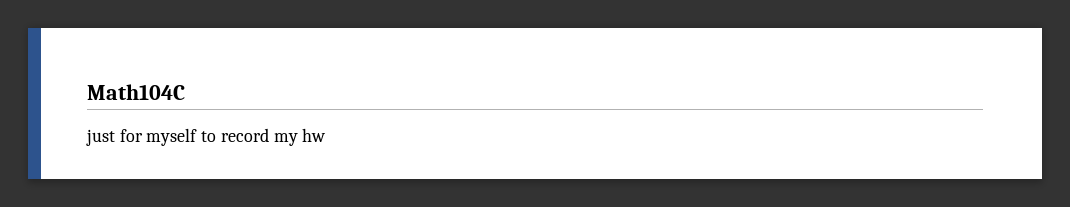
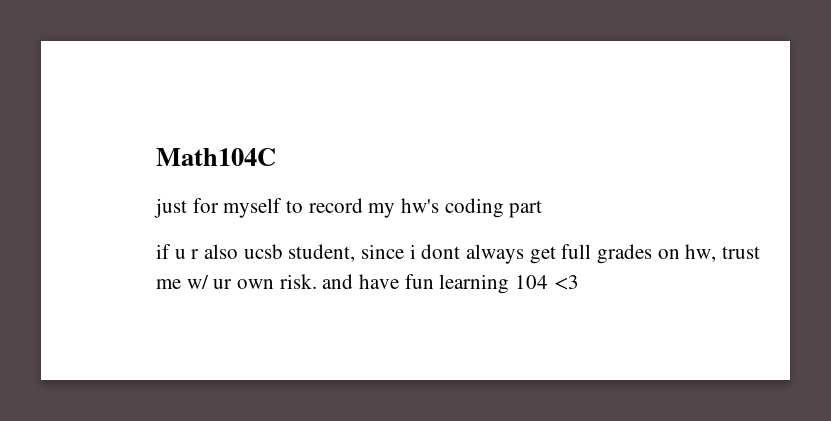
- just for myself to record my hw
+ just for myself to record my hw's coding part
+ if u r also ucsb student, since i dont always get full grades on hw, trust me w/ ur own risk. and have fun learning 104 <3

